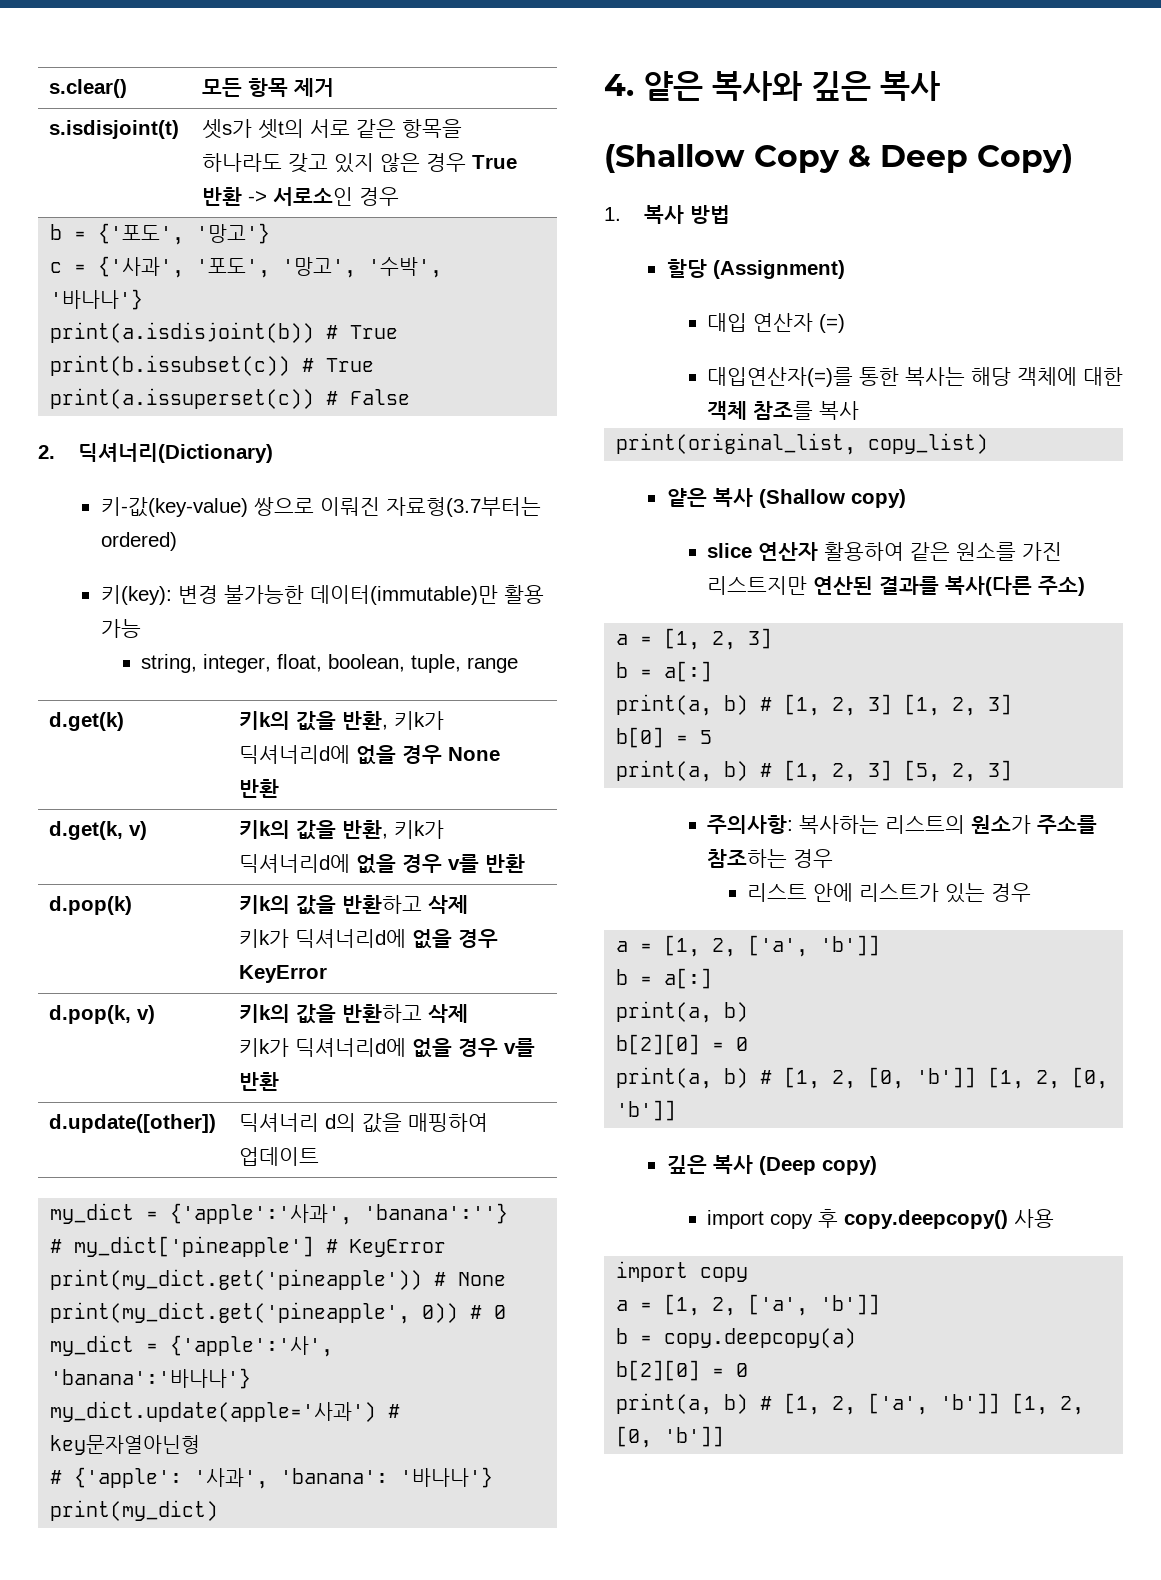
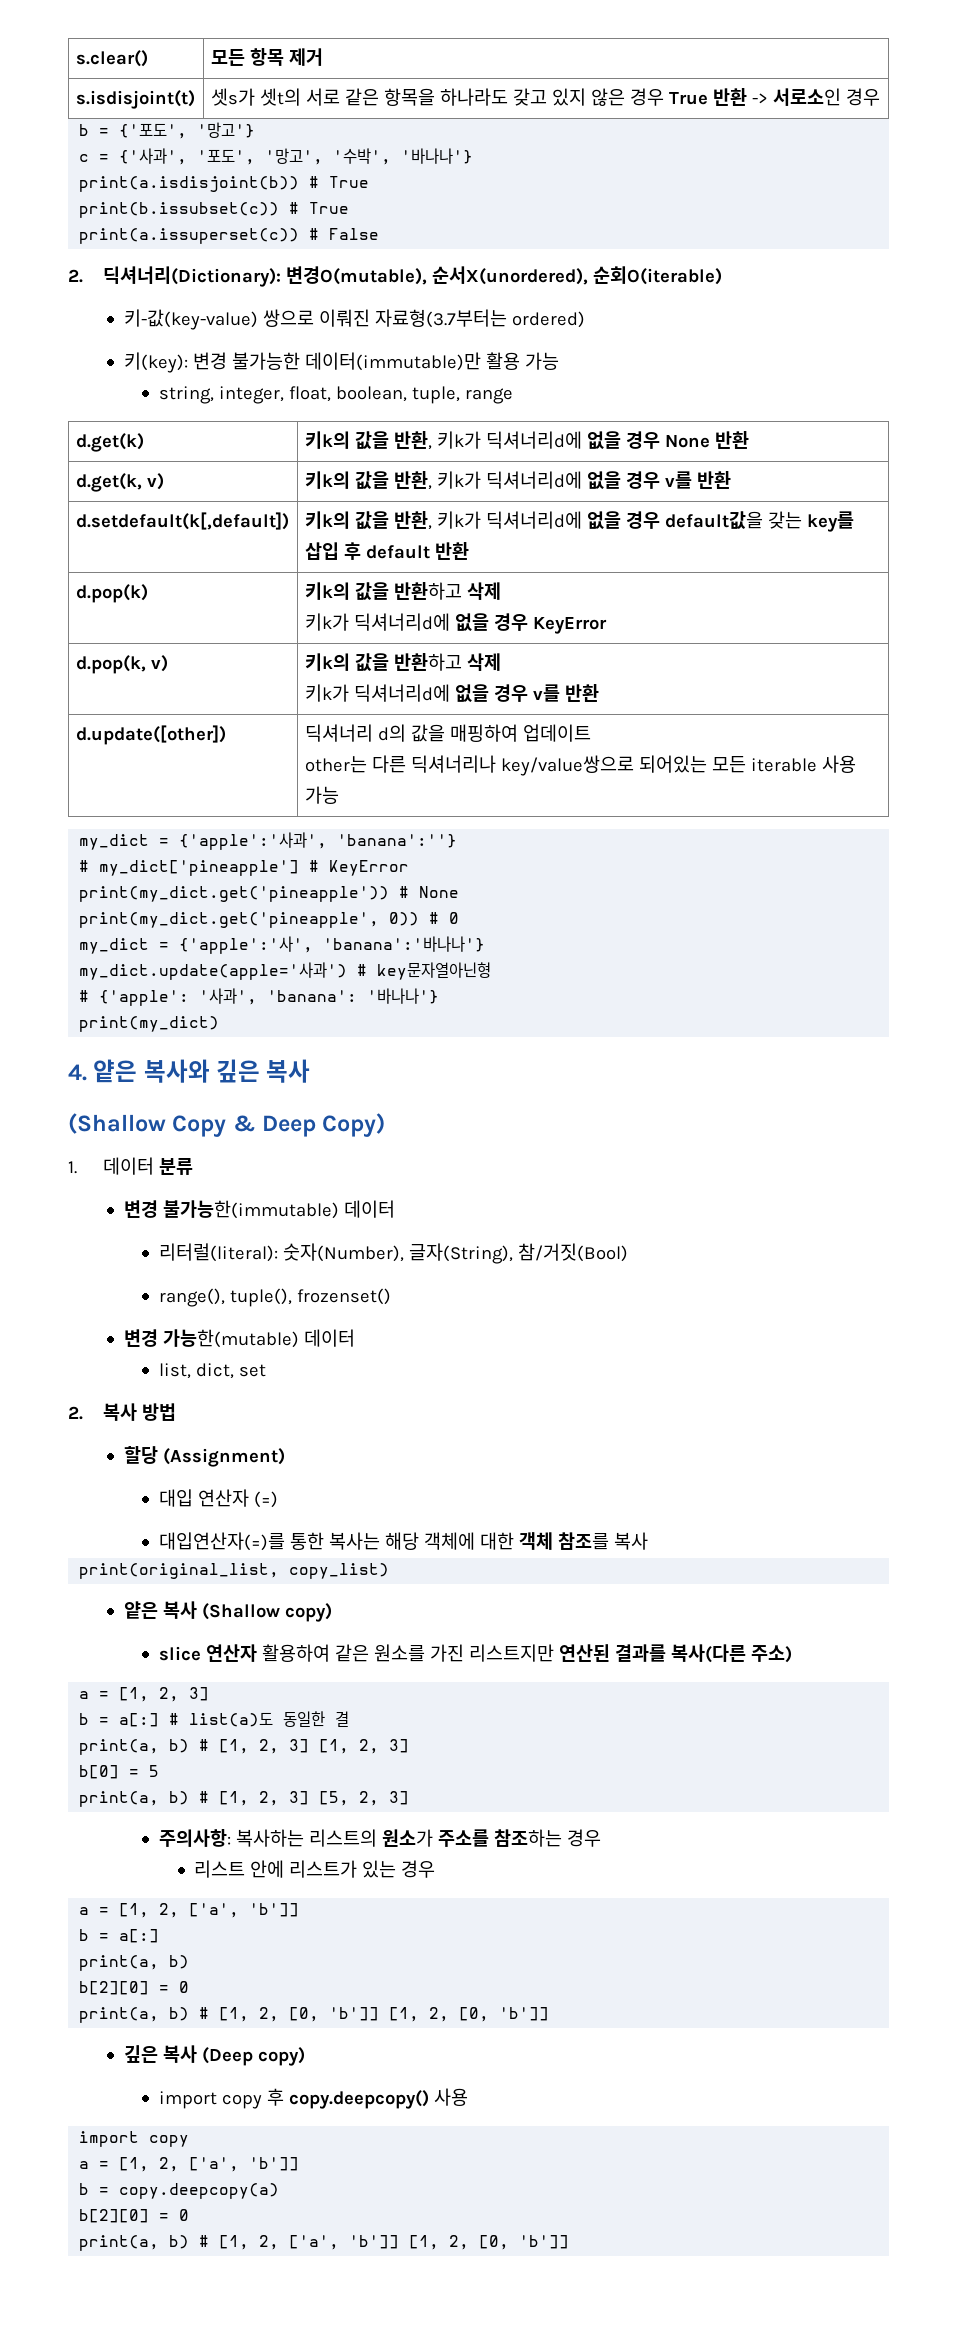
- 2. 딕셔너리(Dictionary)
+ 2. 딕셔너리(Dictionary): 변경O(mutable), 순서X(unordered), 순회O(iterable)
+ d.setdefault(k[,default]) | 키k의 값을 반환, 키k가 딕셔너리d에 없을 경우 default값을 갖는 key를 삽입 후 default 반환
  d.update([other]) | 딕셔너리 d의 값을 매핑하여 업데이트
+ other는 다른 딕셔너리나 key/value쌍으로 되어있는 모든 iterable 사용 가능
- 1. 복사 방법
+ 1. 데이터 분류
+ 변경 불가능한(immutable) 데이터
+ 리터럴(literal): 숫자(Number), 글자(String), 참/거짓(Bool)
+ range(), tuple(), frozenset()
+ 변경 가능한(mutable) 데이터
+ list, dict, set
+ 2. 복사 방법
  a = [1, 2, 3]
- b = a[:]
+ b = a[:] # list(a)도 동일한 결

